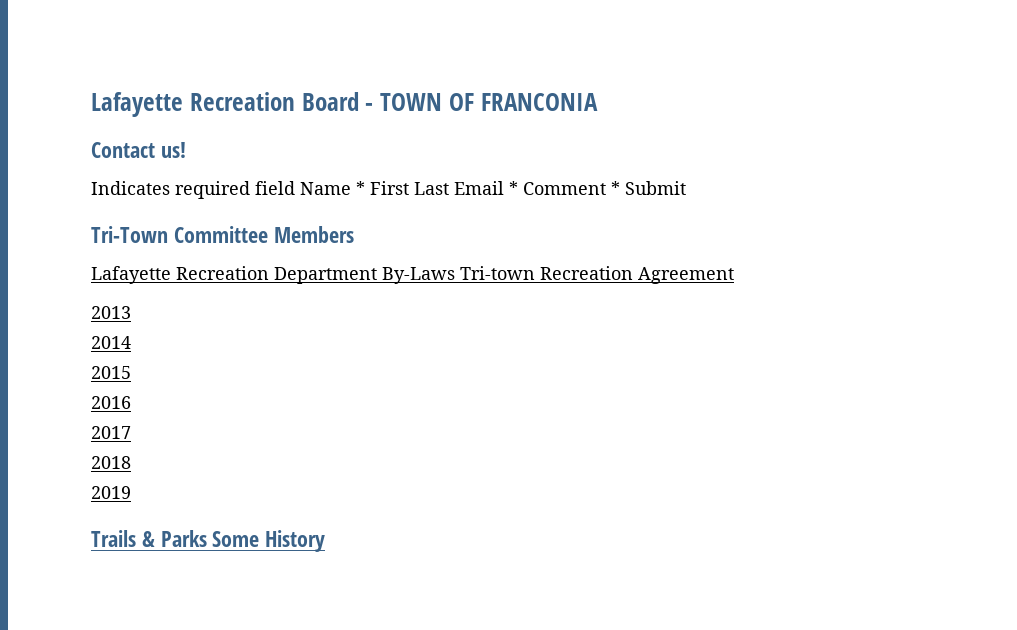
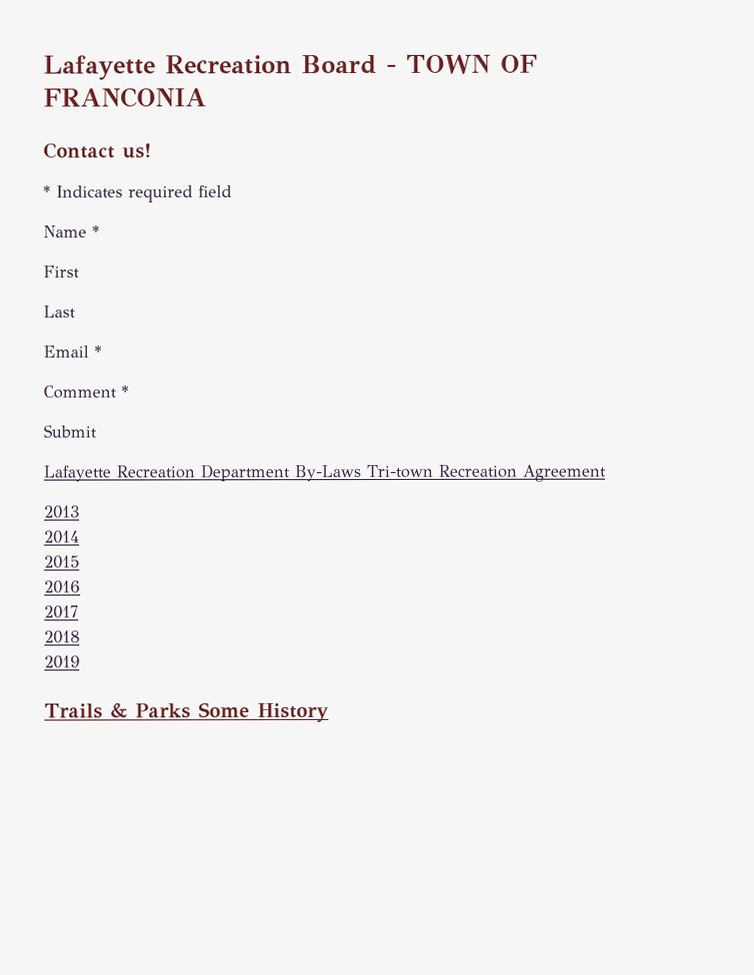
- Indicates required field Name * First Last Email * Comment * Submit
+ * Indicates required field
+ Name *
+ First
+ Last
+ Email *
+ Comment *
+ Submit
- Tri-Town Committee Members

